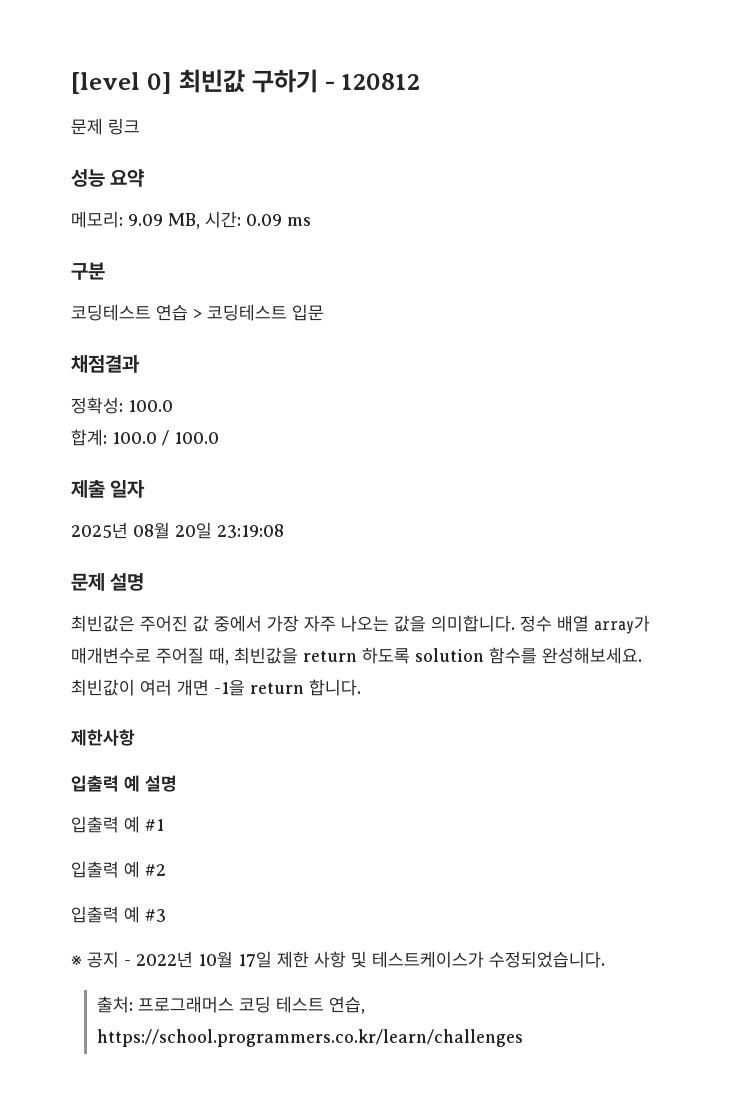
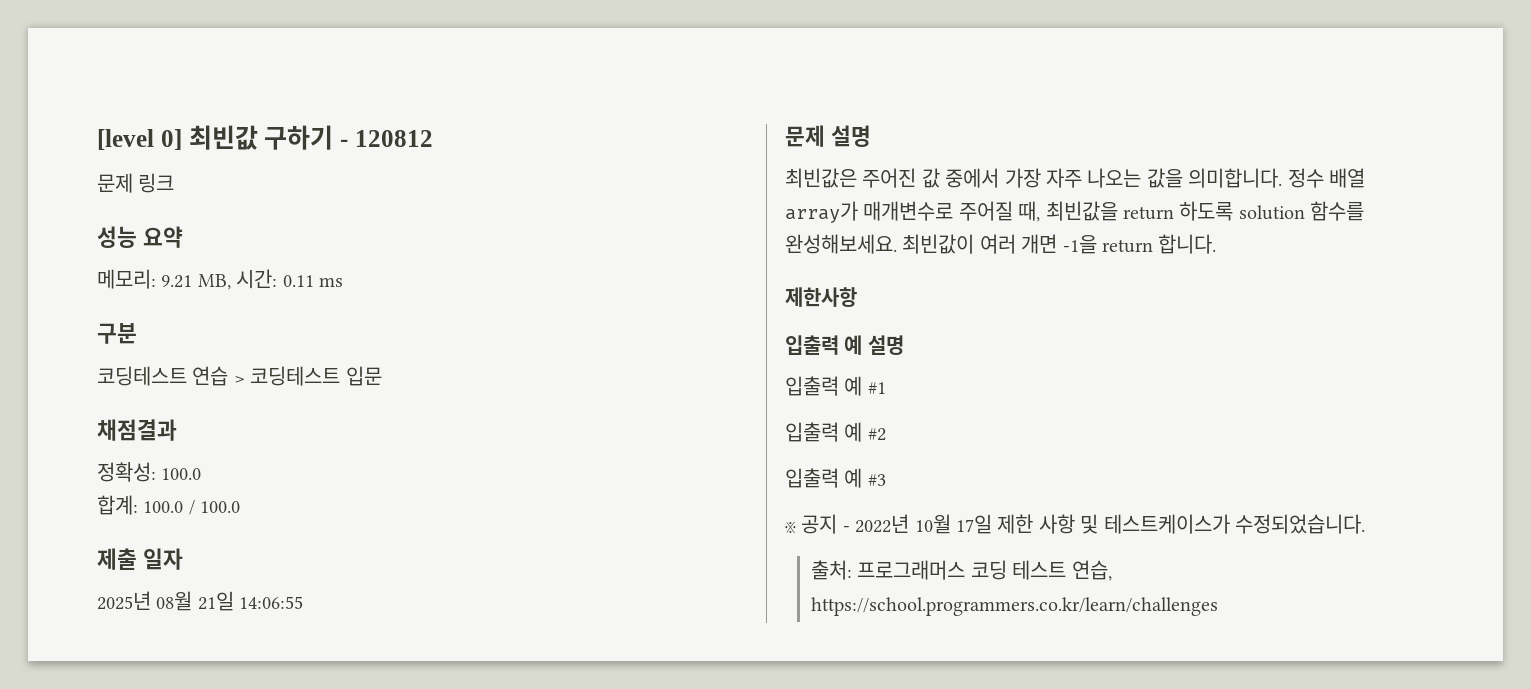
- 메모리: 9.09 MB, 시간: 0.09 ms
+ 메모리: 9.21 MB, 시간: 0.11 ms
- 2025년 08월 20일 23:19:08
+ 2025년 08월 21일 14:06:55

